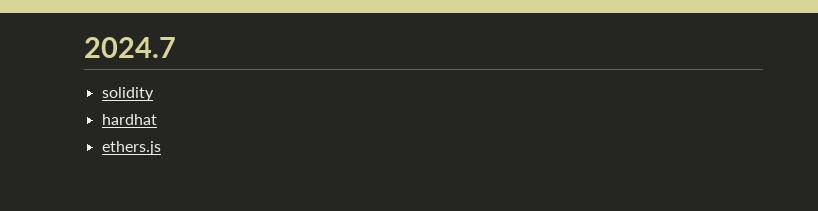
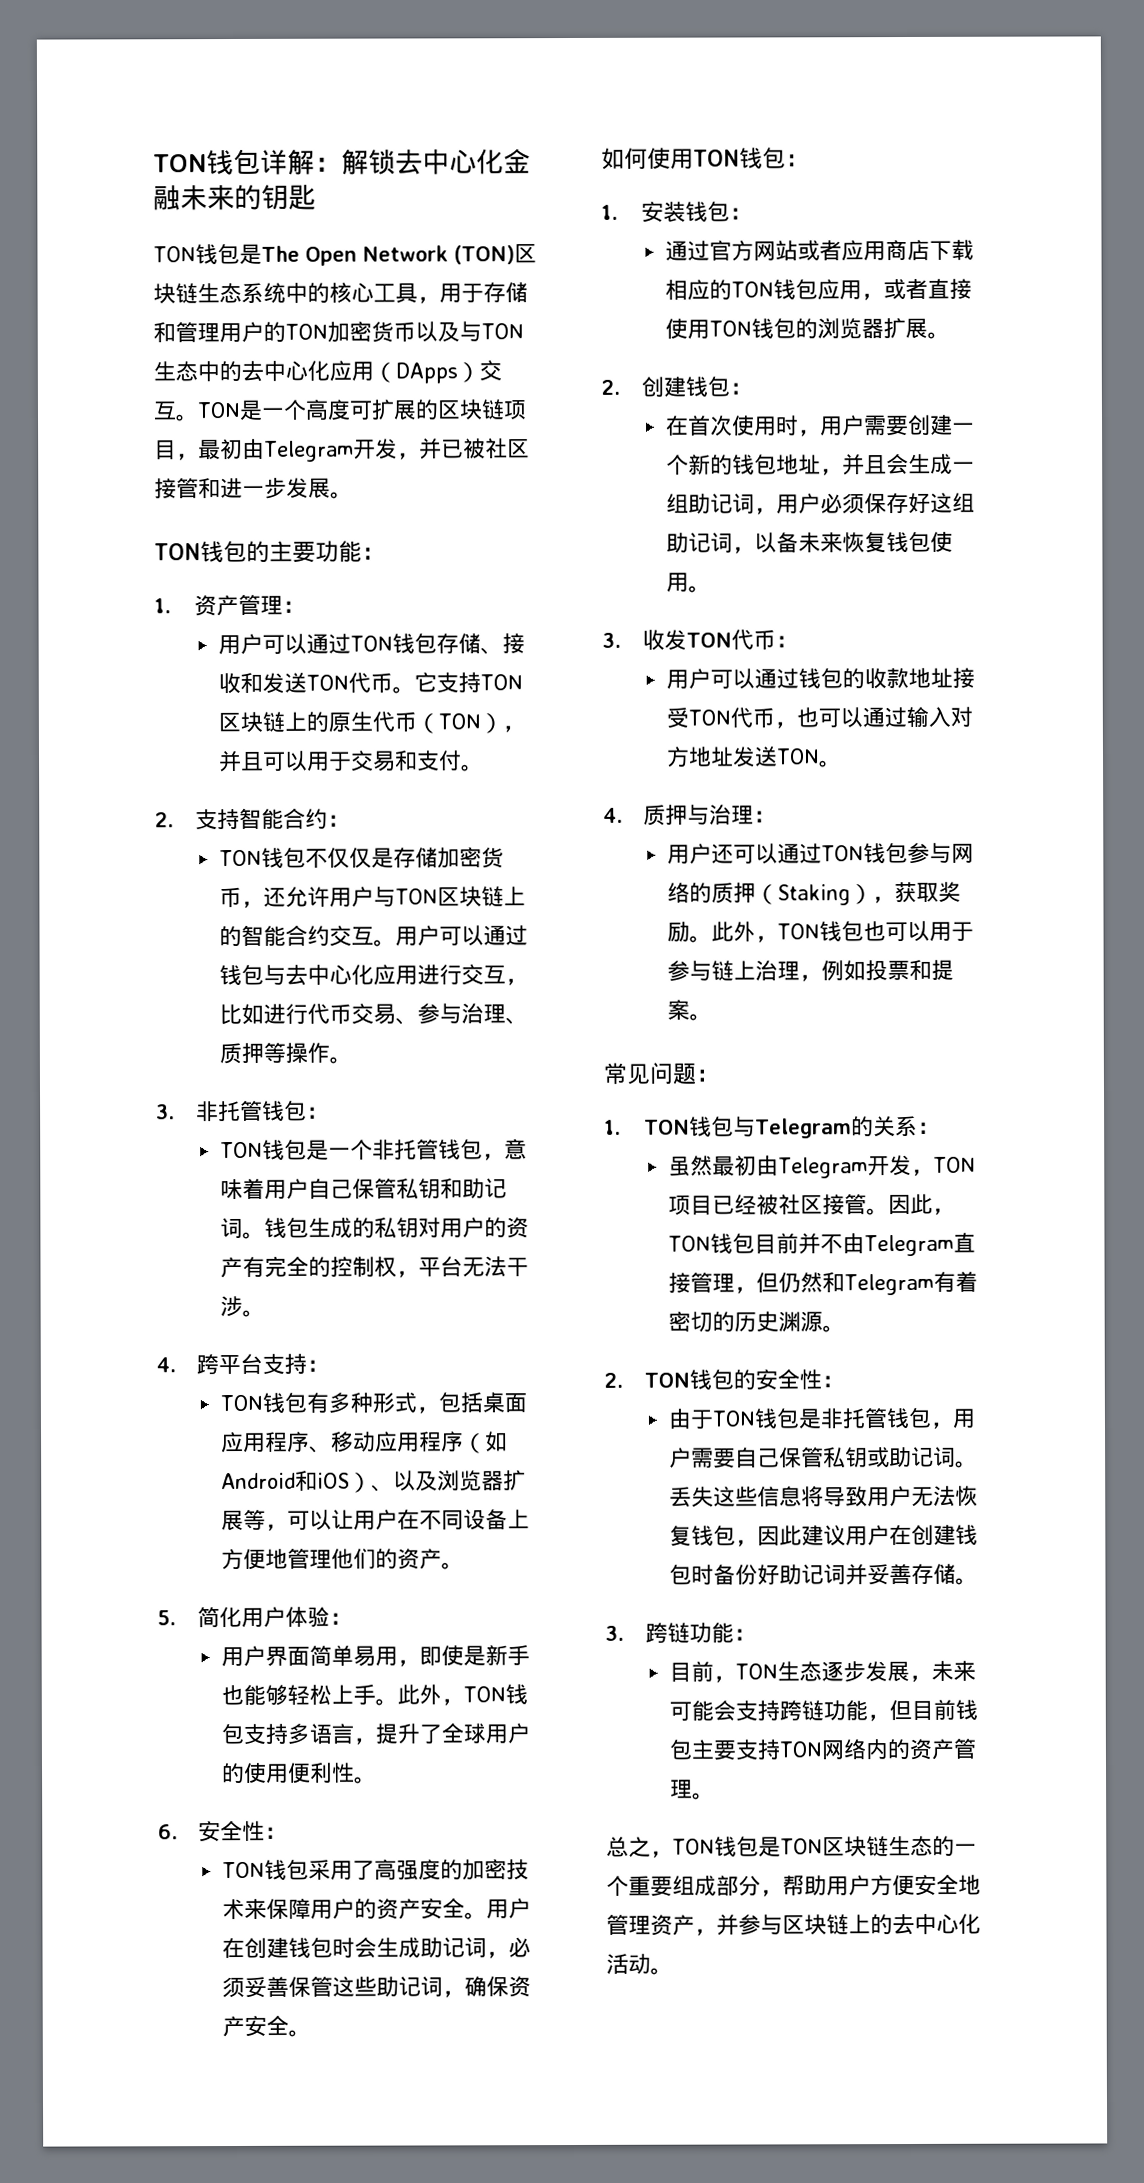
- 2024.7
- solidity
- hardhat
- ethers.js
+ TON钱包详解：解锁去中心化金融未来的钥匙
+ TON钱包是The Open Network (TON)区块链生态系统中的核心工具，用于存储和管理用户的TON加密货币以及与TON生态中的去中心化应用（DApps）交互。TON是一个高度可扩展的区块链项目，最初由Telegram开发，并已被社区接管和进一步发展。
+ TON钱包的主要功能：
+ 1.资产管理：
+ 用户可以通过TON钱包存储、接收和发送TON代币。它支持TON区块链上的原生代币（TON），并且可以用于交易和支付。
+ 2.支持智能合约：
+ TON钱包不仅仅是存储加密货币，还允许用户与TON区块链上的智能合约交互。用户可以通过钱包与去中心化应用进行交互，比如进行代币交易、参与治理、质押等操作。
+ 3.非托管钱包：
+ TON钱包是一个非托管钱包，意味着用户自己保管私钥和助记词。钱包生成的私钥对用户的资产有完全的控制权，平台无法干涉。
+ 4.跨平台支持：
+ TON钱包有多种形式，包括桌面应用程序、移动应用程序（如Android和iOS）、以及浏览器扩展等，可以让用户在不同设备上方便地管理他们的资产。
+ 5.简化用户体验：
+ 用户界面简单易用，即使是新手也能够轻松上手。此外，TON钱包支持多语言，提升了全球用户的使用便利性。
+ 6.安全性：
+ TON钱包采用了高强度的加密技术来保障用户的资产安全。用户在创建钱包时会生成助记词，必须妥善保管这些助记词，确保资产安全。
+ 如何使用TON钱包：
+ 1.安装钱包：
+ 通过官方网站或者应用商店下载相应的TON钱包应用，或者直接使用TON钱包的浏览器扩展。
+ 2.创建钱包：
+ 在首次使用时，用户需要创建一个新的钱包地址，并且会生成一组助记词，用户必须保存好这组助记词，以备未来恢复钱包使用。
+ 3.收发TON代币：
+ 用户可以通过钱包的收款地址接受TON代币，也可以通过输入对方地址发送TON。
+ 4.质押与治理：
+ 用户还可以通过TON钱包参与网络的质押（Staking），获取奖励。此外，TON钱包也可以用于参与链上治理，例如投票和提案。
+ 常见问题：
+ 1. TON钱包与Telegram的关系：
+ 虽然最初由Telegram开发，TON项目已经被社区接管。因此，TON钱包目前并不由Telegram直接管理，但仍然和Telegram有着密切的历史渊源。
+ 2. TON钱包的安全性：
+ 由于TON钱包是非托管钱包，用户需要自己保管私钥或助记词。丢失这些信息将导致用户无法恢复钱包，因此建议用户在创建钱包时备份好助记词并妥善存储。
+ 3.跨链功能：
+ 目前，TON生态逐步发展，未来可能会支持跨链功能，但目前钱包主要支持TON网络内的资产管理。
+ 总之，TON钱包是TON区块链生态的一个重要组成部分，帮助用户方便安全地管理资产，并参与区块链上的去中心化活动。

